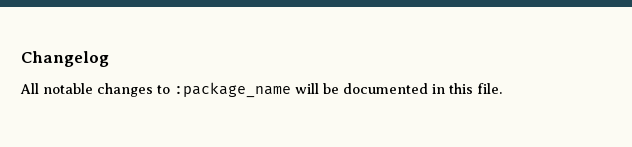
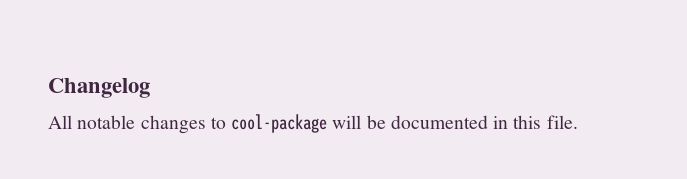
- All notable changes to :package_name will be documented in this file.
+ All notable changes to cool-package will be documented in this file.

